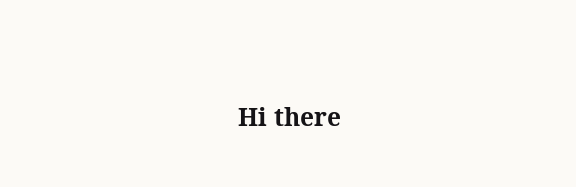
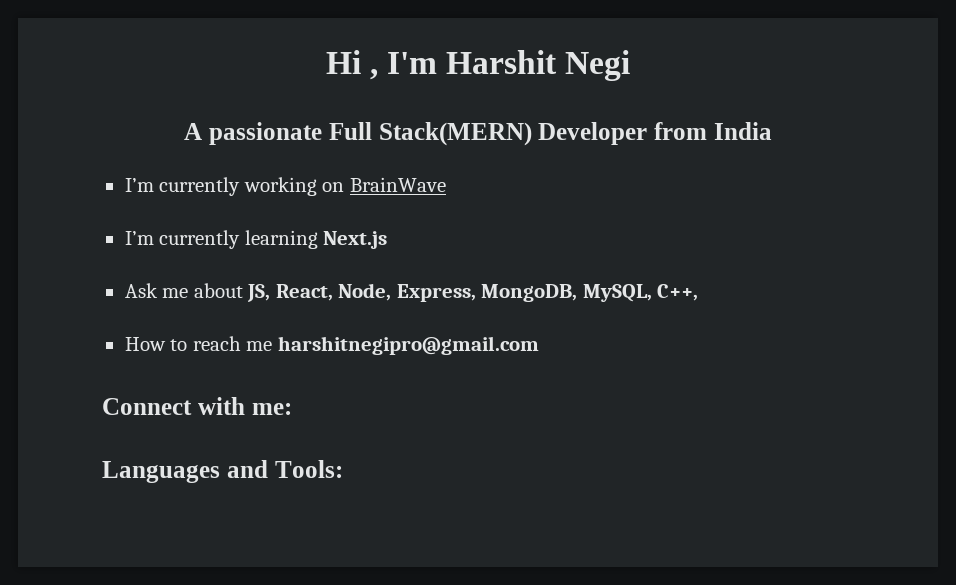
- Hi there
+ Hi , I'm Harshit Negi
+ A passionate Full Stack(MERN) Developer from India
+ I’m currently working on BrainWave
+ I’m currently learning Next.js
+ Ask me about JS, React, Node, Express, MongoDB, MySQL, C++,
+ How to reach me harshitnegipro@gmail.com
+ Connect with me:
+ Languages and Tools:

